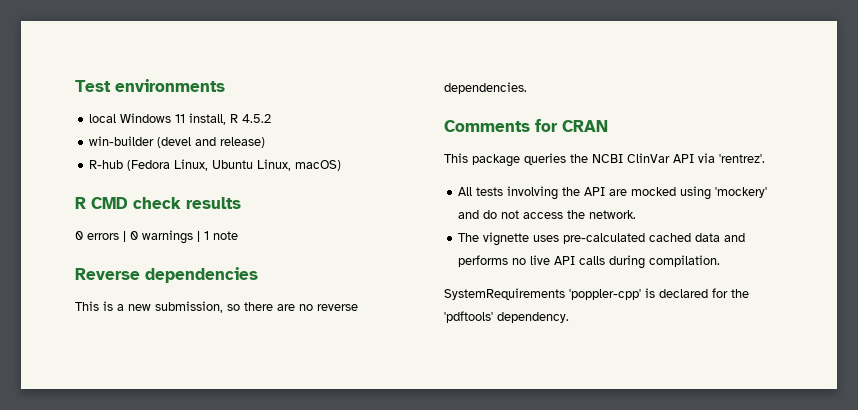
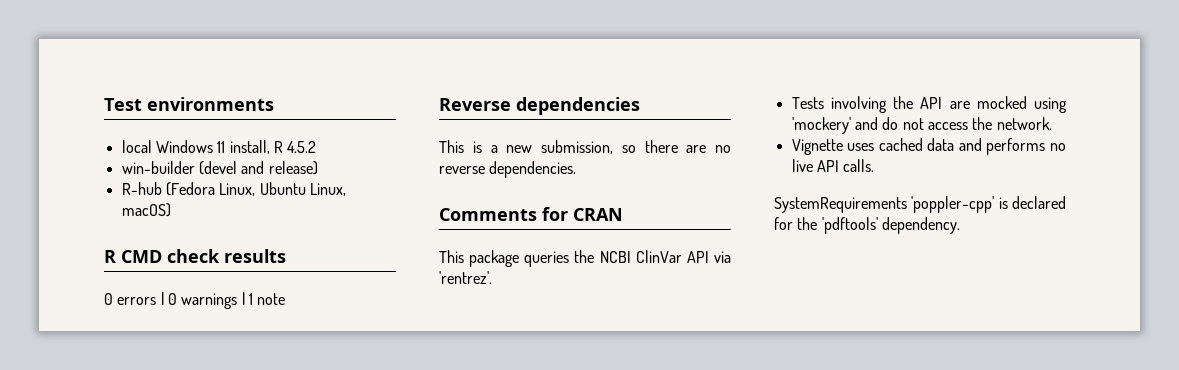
- All tests involving the API are mocked using 'mockery' and do not access the network.
+ Tests involving the API are mocked using 'mockery' and do not access the network.
- The vignette uses pre-calculated cached data and performs no live API calls during compilation.
+ Vignette uses cached data and performs no live API calls.

